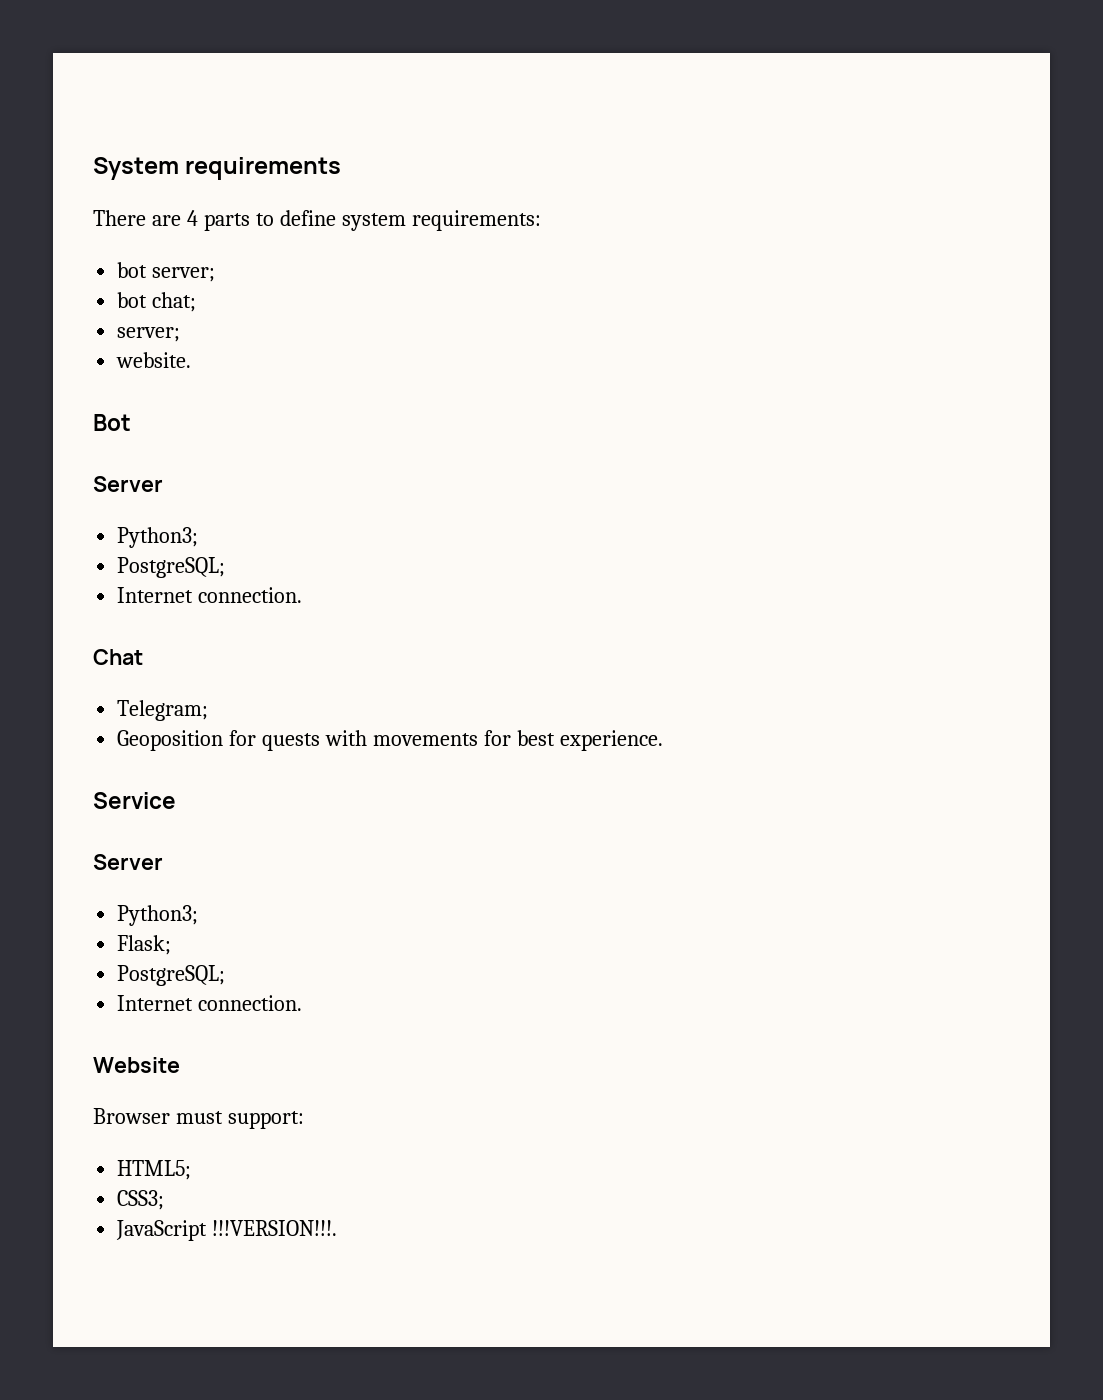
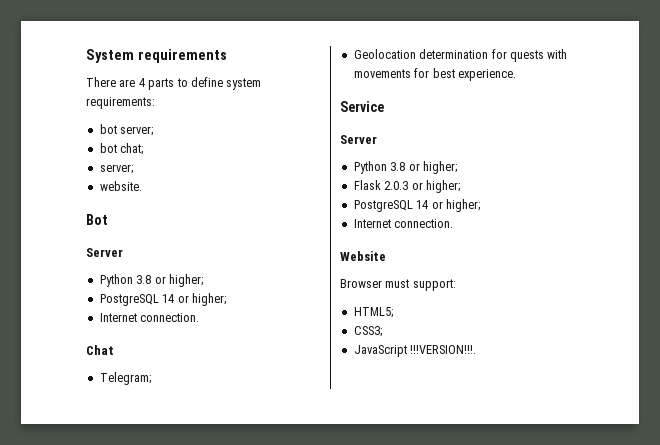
  Bot
  Server
- Python3;
- PostgreSQL;
+ Python 3.8 or higher;
+ PostgreSQL 14 or higher;
- Geoposition for quests with movements for best experience.
+ Geolocation determination for quests with movements for best experience.
  Service
  Server
- Python3;
- Flask;
- PostgreSQL;
+ Python 3.8 or higher;
+ Flask 2.0.3 or higher;
+ PostgreSQL 14 or higher;

